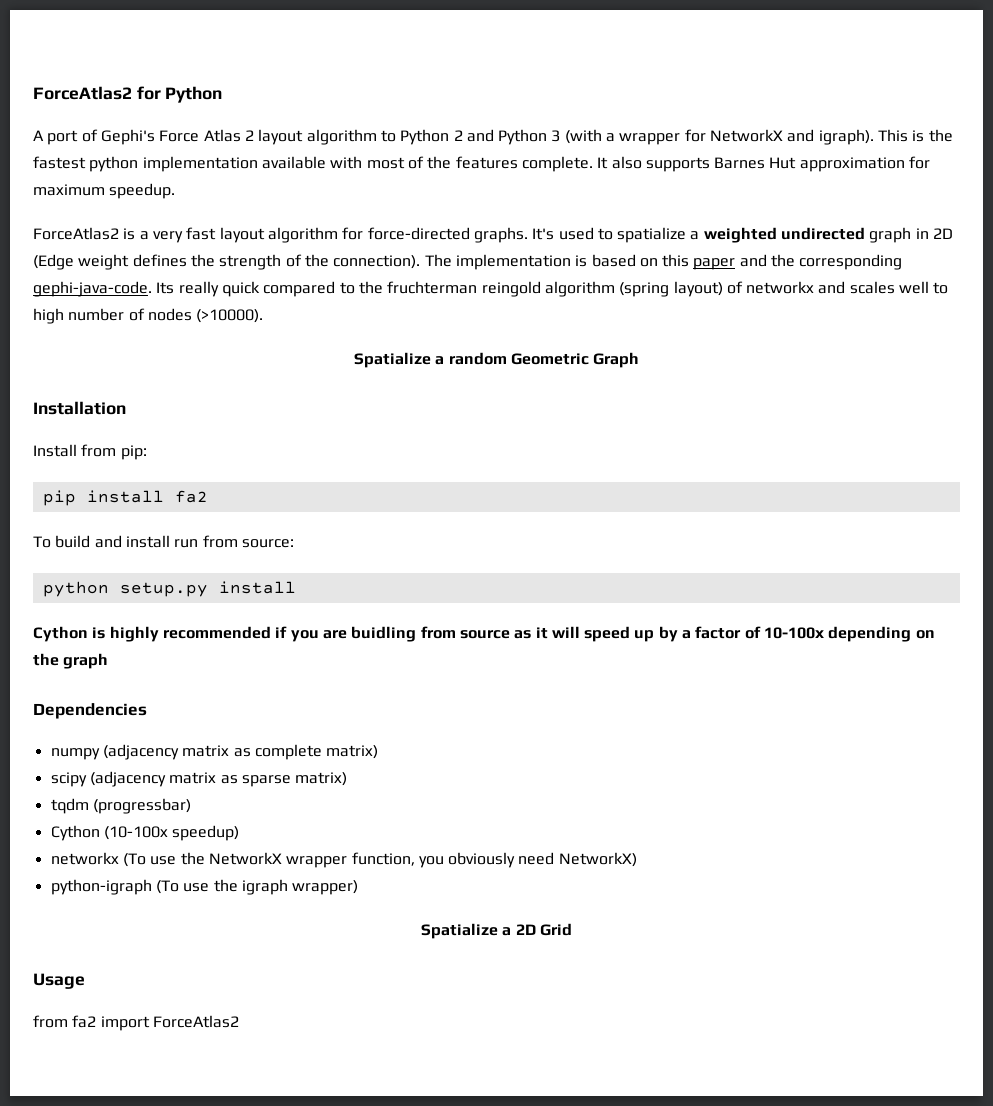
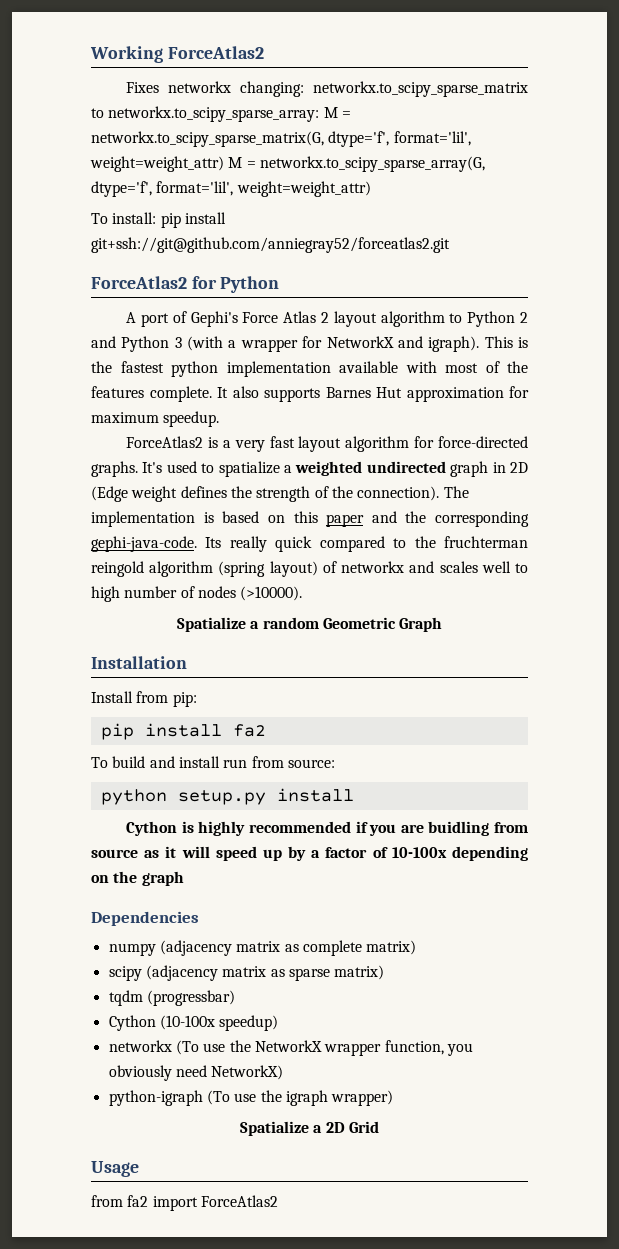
+ Working ForceAtlas2
+ Fixes networkx changing: networkx.to_scipy_sparse_matrix to networkx.to_scipy_sparse_array: M = networkx.to_scipy_sparse_matrix(G, dtype='f', format='lil', weight=weight_attr) M = networkx.to_scipy_sparse_array(G, dtype='f', format='lil', weight=weight_attr)
+ To install: pip install git+ssh://git@github.com/anniegray52/forceatlas2.git

